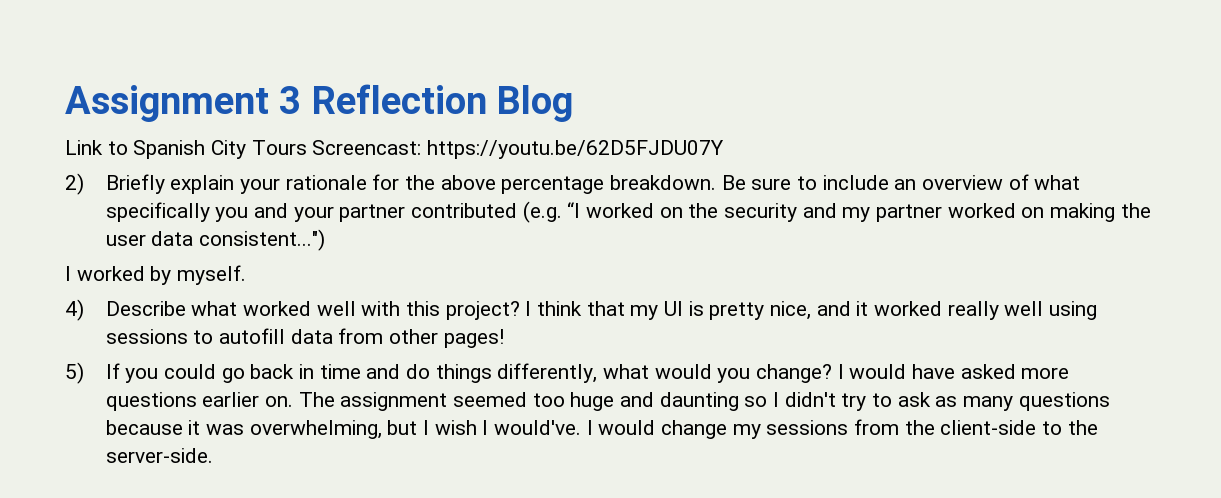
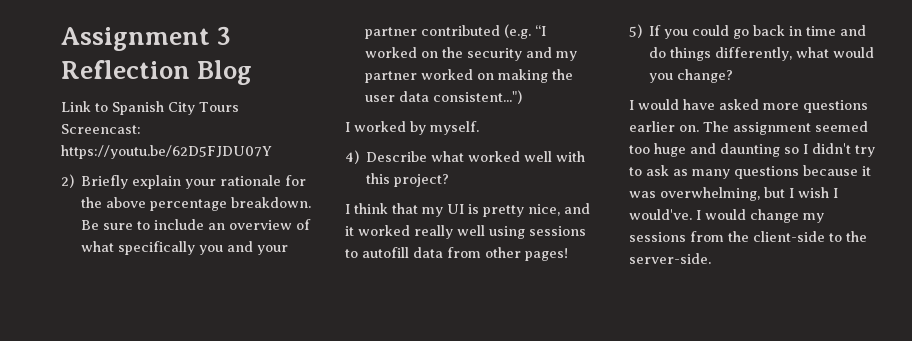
- 4) Describe what worked well with this project? I think that my UI is pretty nice, and it worked really well using sessions to autofill data from other pages!
+ 4) Describe what worked well with this project?
+ I think that my UI is pretty nice, and it worked really well using sessions to autofill data from other pages!
- 5) If you could go back in time and do things differently, what would you change? I would have asked more questions earlier on.
+ 5) If you could go back in time and do things differently, what would you change?
+ I would have asked more questions earlier on.

